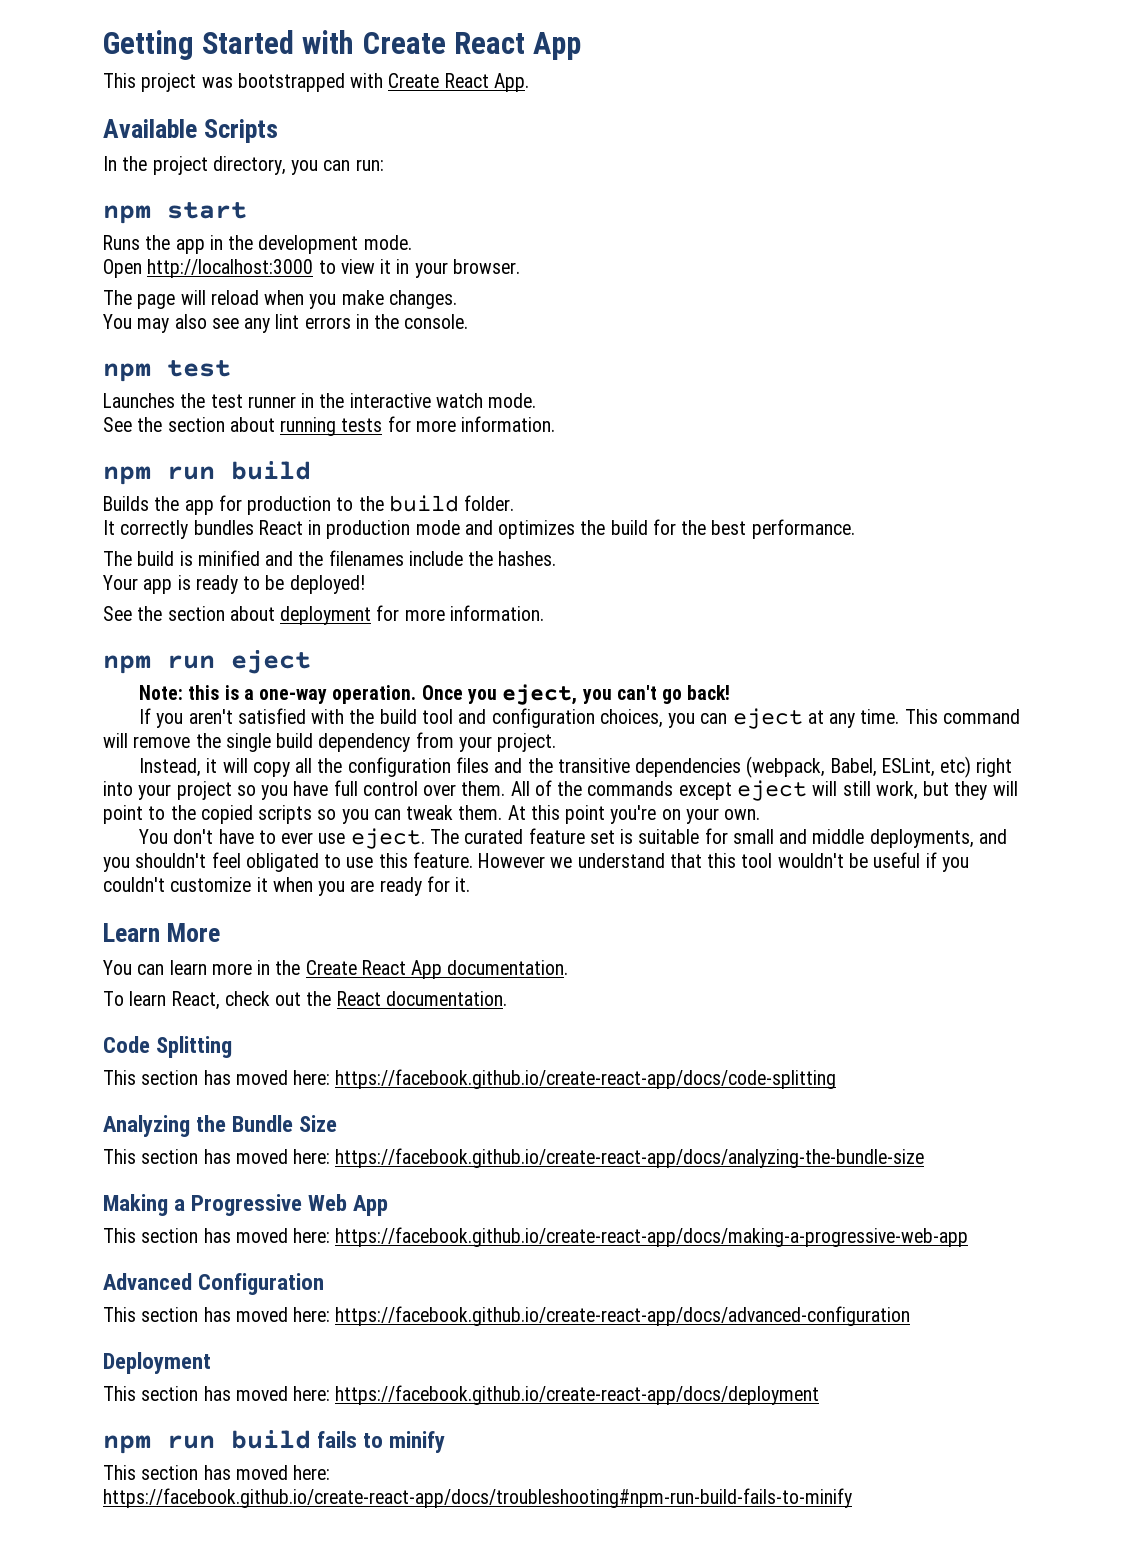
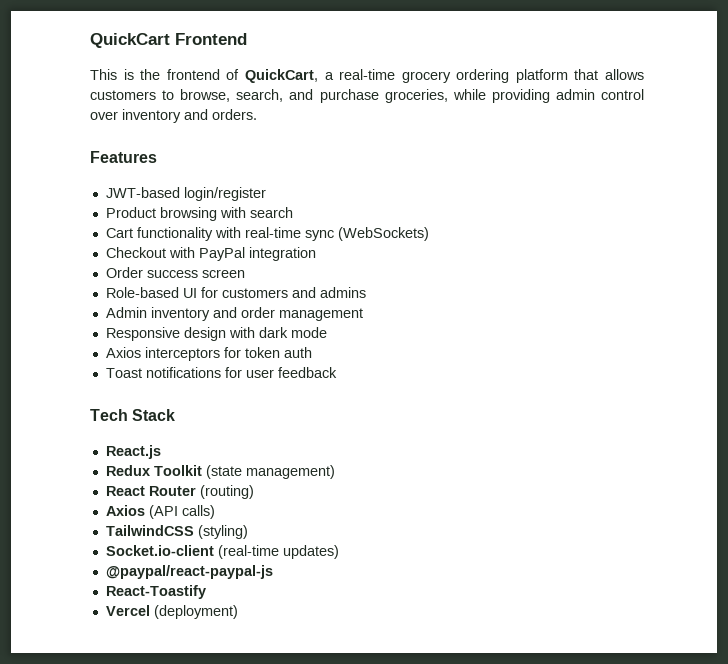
- Getting Started with Create React App
- This project was bootstrapped with Create React App.
- Available Scripts
- In the project directory, you can run:
- npm start
- Runs the app in the development mode.
- Open http://localhost:3000 to view it in your browser.
- The page will reload when you make changes.
- You may also see any lint errors in the console.
- npm test
- Launches the test runner in the interactive watch mode.
- See the section about running tests for more information.
- npm run build
- Builds the app for production to the build folder.
- It correctly bundles React in production mode and optimizes the build for the best performance.
- The build is minified and the filenames include the hashes.
- Your app is ready to be deployed!
- See the section about deployment for more information.
- npm run eject
- Note: this is a one-way operation. Once you eject, you can't go back!
- If you aren't satisfied with the build tool and configuration choices, you can eject at any time. This command will remove the single build dependency from your project.
- Instead, it will copy all the configuration files and the transitive dependencies (webpack, Babel, ESLint, etc) right into your project so you have full control over them. All of the commands except eject will still work, but they will point to the copied scripts so you can tweak them. At this point you're on your own.
- You don't have to ever use eject. The curated feature set is suitable for small and middle deployments, and you shouldn't feel obligated to use this feature. However we understand that this tool wouldn't be useful if you couldn't customize it when you are ready for it.
- Learn More
- You can learn more in the Create React App documentation.
- To learn React, check out the React documentation.
- Code Splitting
- This section has moved here: https://facebook.github.io/create-react-app/docs/code-splitting
- Analyzing the Bundle Size
- This section has moved here: https://facebook.github.io/create-react-app/docs/analyzing-the-bundle-size
- Making a Progressive Web App
- This section has moved here: https://facebook.github.io/create-react-app/docs/making-a-progressive-web-app
- Advanced Configuration
- This section has moved here: https://facebook.github.io/create-react-app/docs/advanced-configuration
- Deployment
- This section has moved here: https://facebook.github.io/create-react-app/docs/deployment
- npm run build fails to minify
- This section has moved here: https://facebook.github.io/create-react-app/docs/troubleshooting#npm-run-build-fails-to-minify
+ QuickCart Frontend
+ This is the frontend of QuickCart, a real-time grocery ordering platform that allows customers to browse, search, and purchase groceries, while providing admin control over inventory and orders.
+ Features
+ JWT-based login/register
+ Product browsing with search
+ Cart functionality with real-time sync (WebSockets)
+ Checkout with PayPal integration
+ Order success screen
+ Role-based UI for customers and admins
+ Admin inventory and order management
+ Responsive design with dark mode
+ Axios interceptors for token auth
+ Toast notifications for user feedback
+ Tech Stack
+ React.js
+ Redux Toolkit (state management)
+ React Router (routing)
+ Axios (API calls)
+ TailwindCSS (styling)
+ Socket.io-client (real-time updates)
+ @paypal/react-paypal-js
+ React-Toastify
+ Vercel (deployment)

